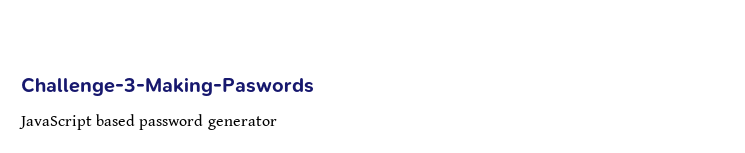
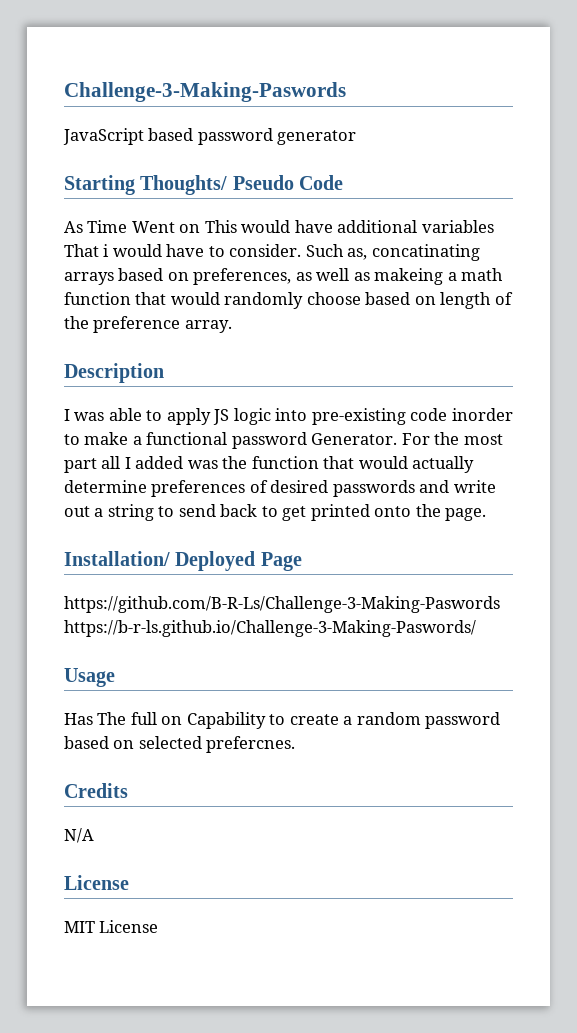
+ Starting Thoughts/ Pseudo Code
+ As Time Went on This would have additional variables That i would have to consider. Such as, concatinating arrays based on preferences, as well as makeing a math function that would randomly choose based on length of the preference array.
+ Description
+ I was able to apply JS logic into pre-existing code inorder to make a functional password Generator. For the most part all I added was the function that would actually determine preferences of desired passwords and write out a string to send back to get printed onto the page.
+ Installation/ Deployed Page
+ https://github.com/B-R-Ls/Challenge-3-Making-Paswords https://b-r-ls.github.io/Challenge-3-Making-Paswords/
+ Usage
+ Has The full on Capability to create a random password based on selected prefercnes.
+ Credits
+ N/A
+ License
+ MIT License

